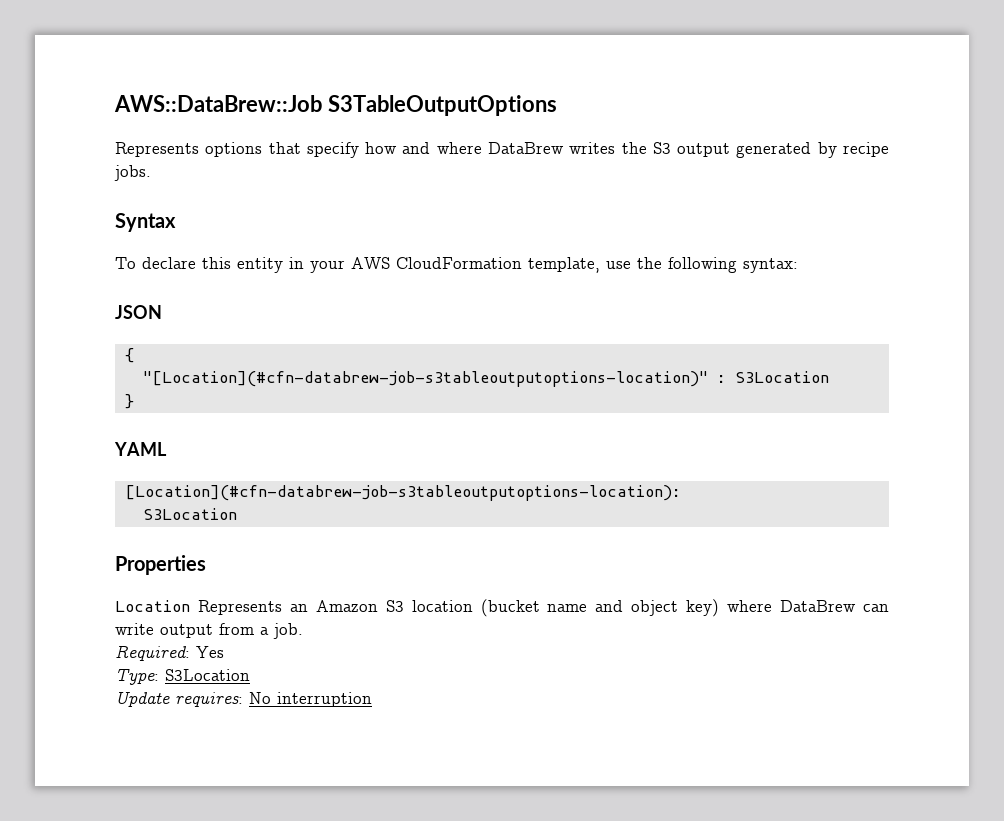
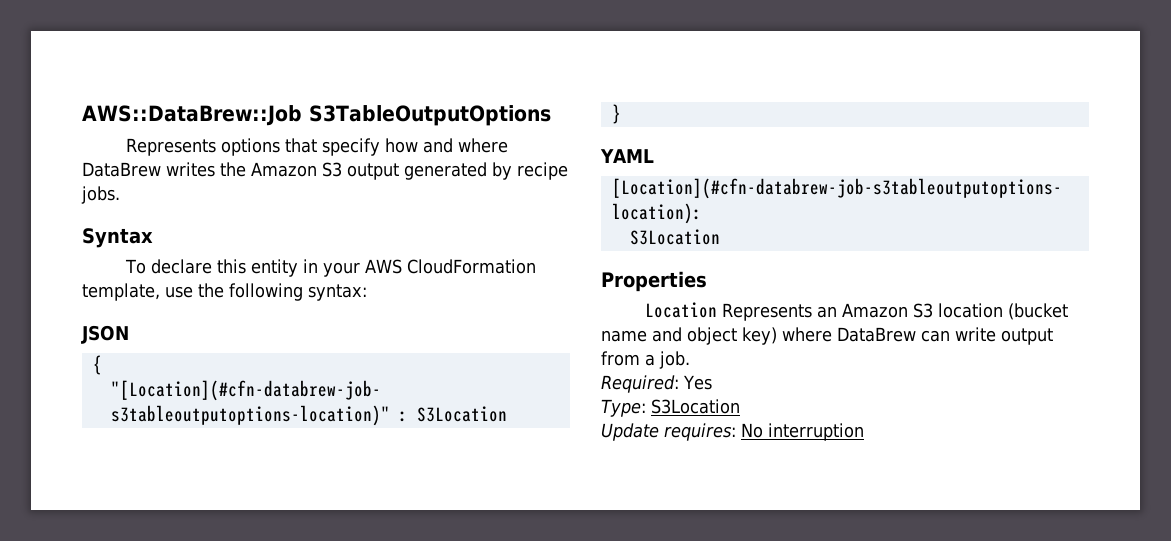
- Represents options that specify how and where DataBrew writes the S3 output generated by recipe jobs.
+ Represents options that specify how and where DataBrew writes the Amazon S3 output generated by recipe jobs.

